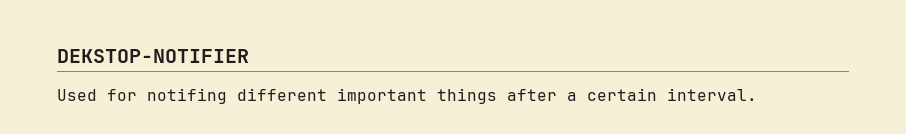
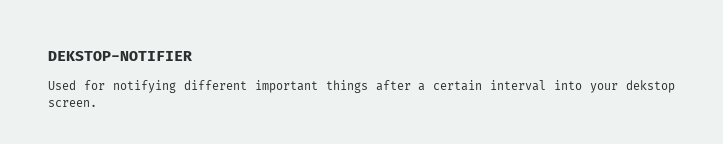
- Used for notifing different important things after a certain interval.
+ Used for notifying different important things after a certain interval into your dekstop screen.

